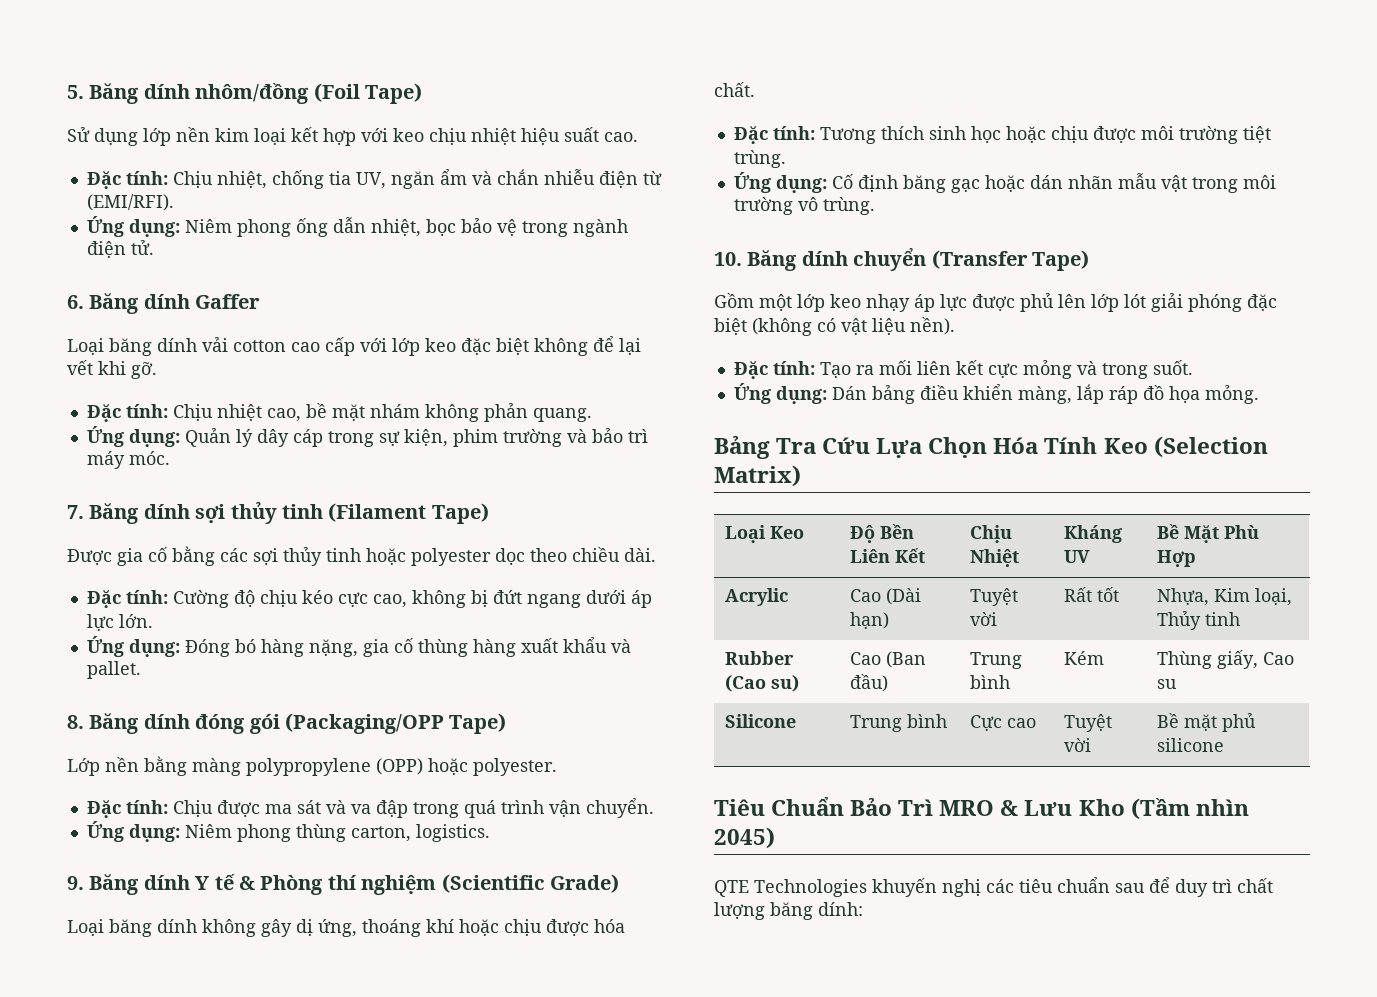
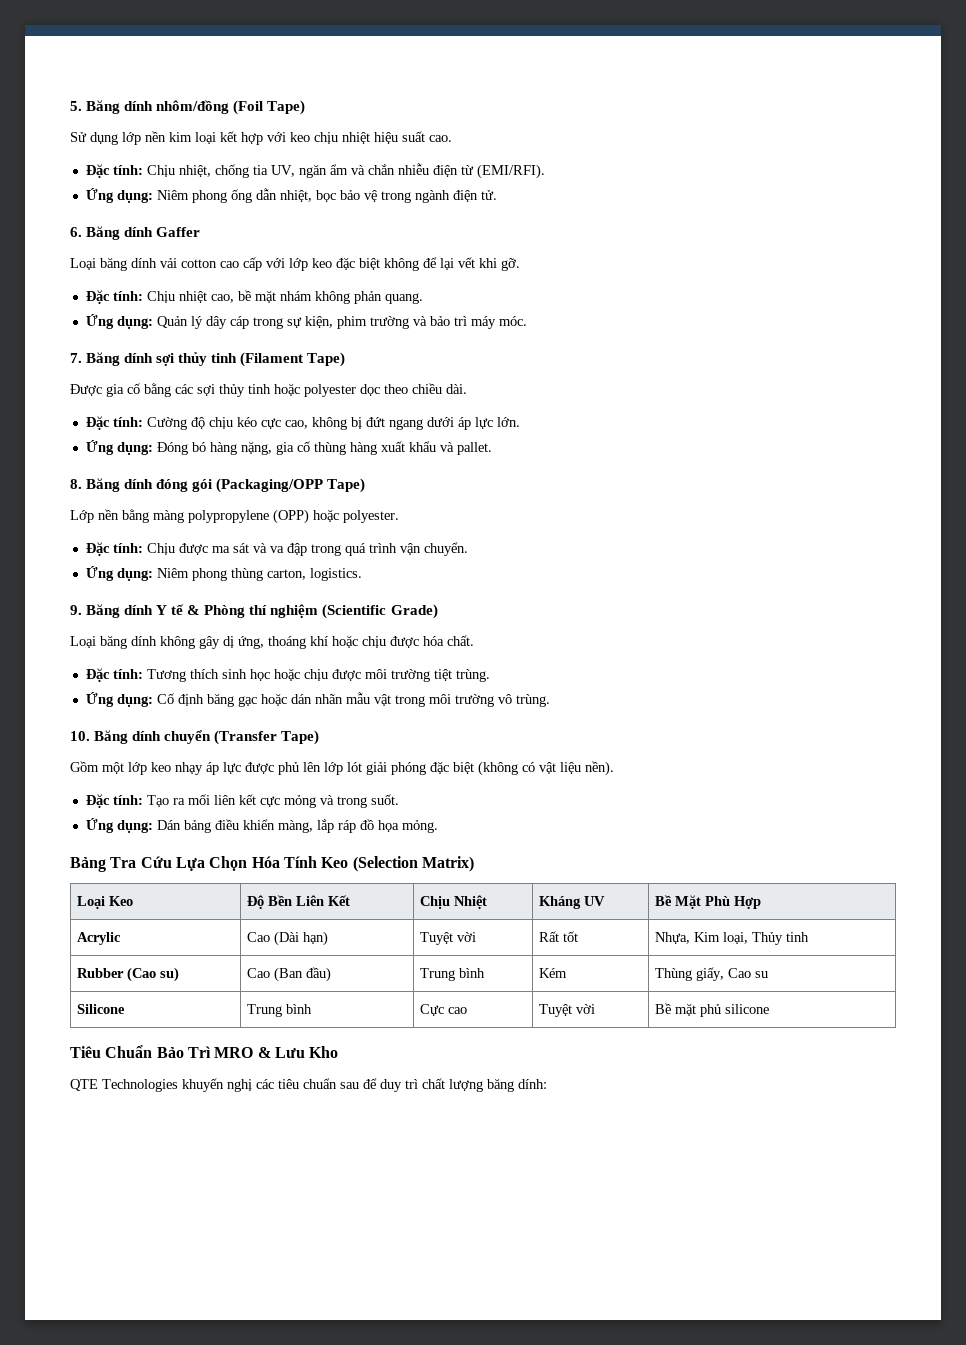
- Tiêu Chuẩn Bảo Trì MRO & Lưu Kho (Tầm nhìn 2045)
+ Tiêu Chuẩn Bảo Trì MRO & Lưu Kho

